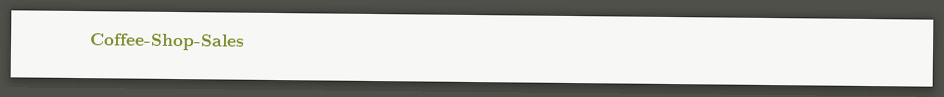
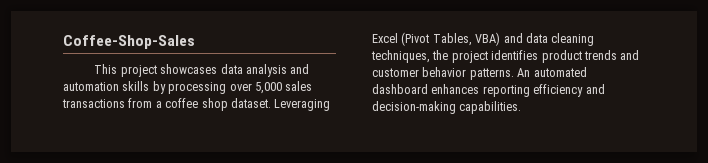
+ This project showcases data analysis and automation skills by processing over 5,000 sales transactions from a coffee shop dataset. Leveraging Excel (Pivot Tables, VBA) and data cleaning techniques, the project identifies product trends and customer behavior patterns. An automated dashboard enhances reporting efficiency and decision-making capabilities.

